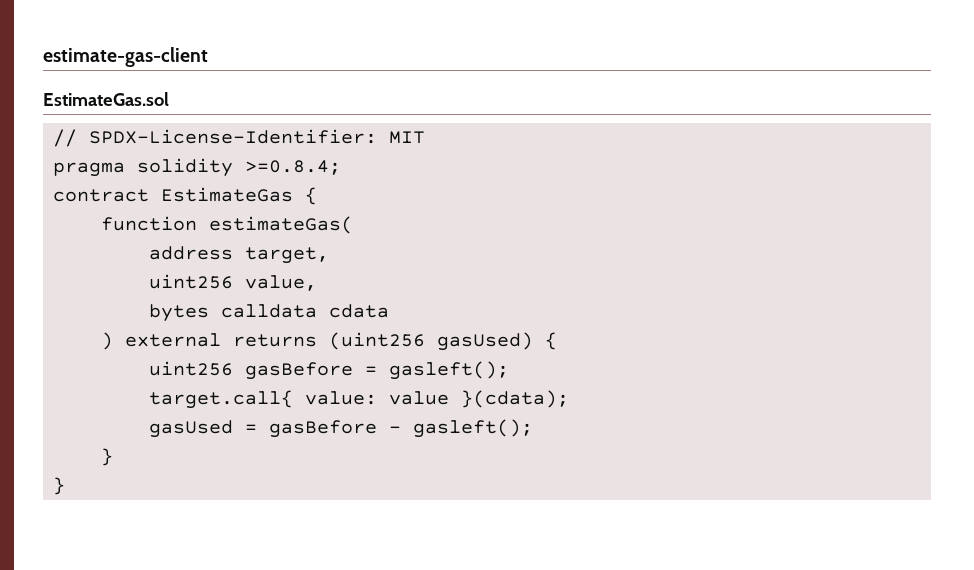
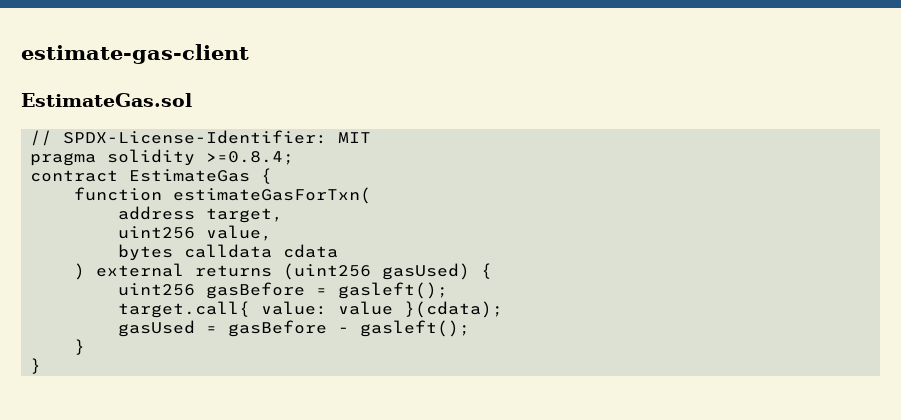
- function estimateGas(
+ function estimateGasForTxn(

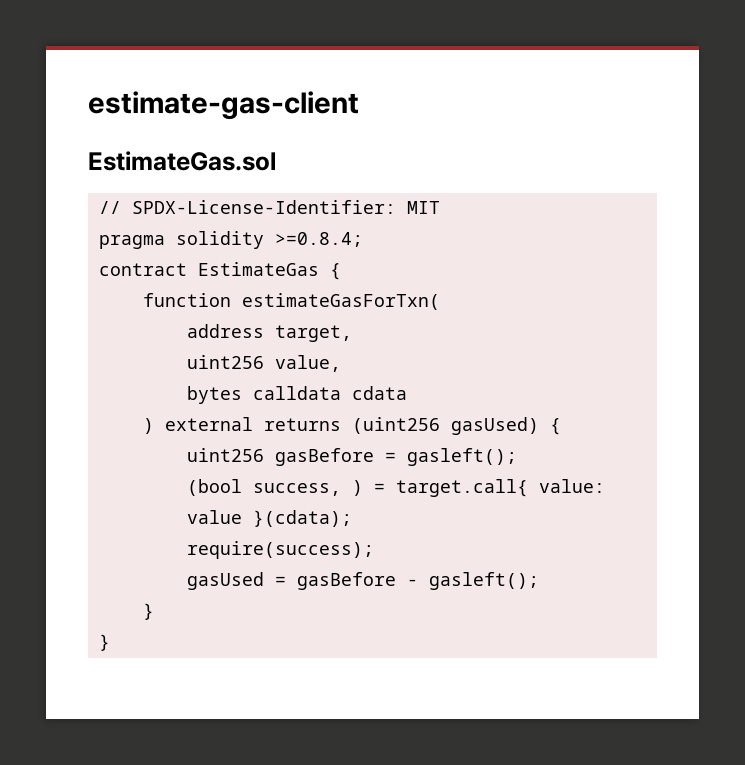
- target.call{ value: value }(cdata);
+ (bool success, ) = target.call{ value: value }(cdata);
+ require(success);

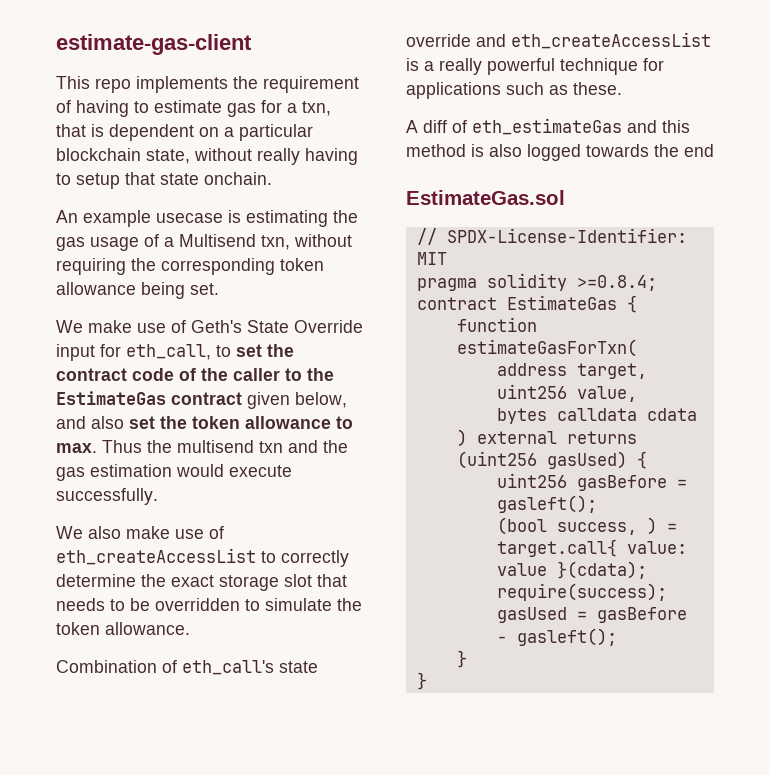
+ This repo implements the requirement of having to estimate gas for a txn, that is dependent on a particular blockchain state, without really having to setup that state onchain.
+ An example usecase is estimating the gas usage of a Multisend txn, without requiring the corresponding token allowance being set.
+ We make use of Geth's State Override input for eth_call, to set the contract code of the caller to the EstimateGas contract given below, and also set the token allowance to max. Thus the multisend txn and the gas estimation would execute successfully.
+ We also make use of eth_createAccessList to correctly determine the exact storage slot that needs to be overridden to simulate the token allowance.
+ Combination of eth_call's state override and eth_createAccessList is a really powerful technique for applications such as these.
+ A diff of eth_estimateGas and this method is also logged towards the end

